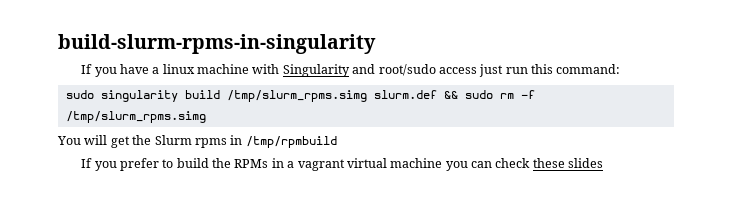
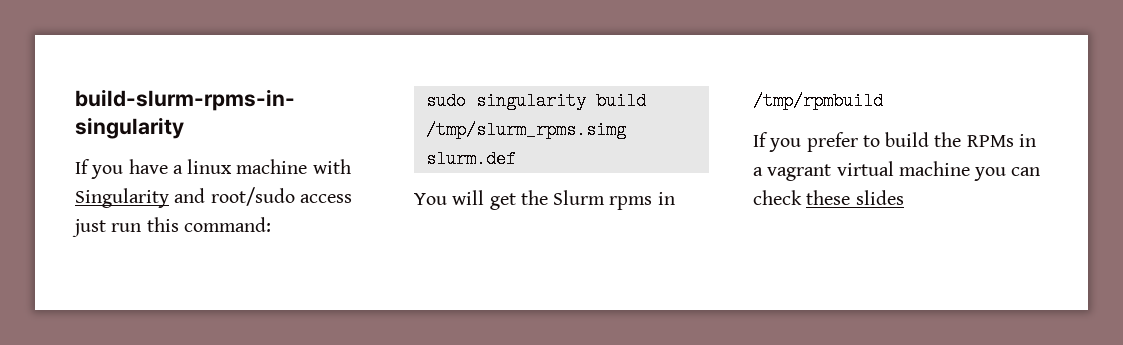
- sudo singularity build /tmp/slurm_rpms.simg slurm.def && sudo rm -f /tmp/slurm_rpms.simg
+ sudo singularity build /tmp/slurm_rpms.simg slurm.def

